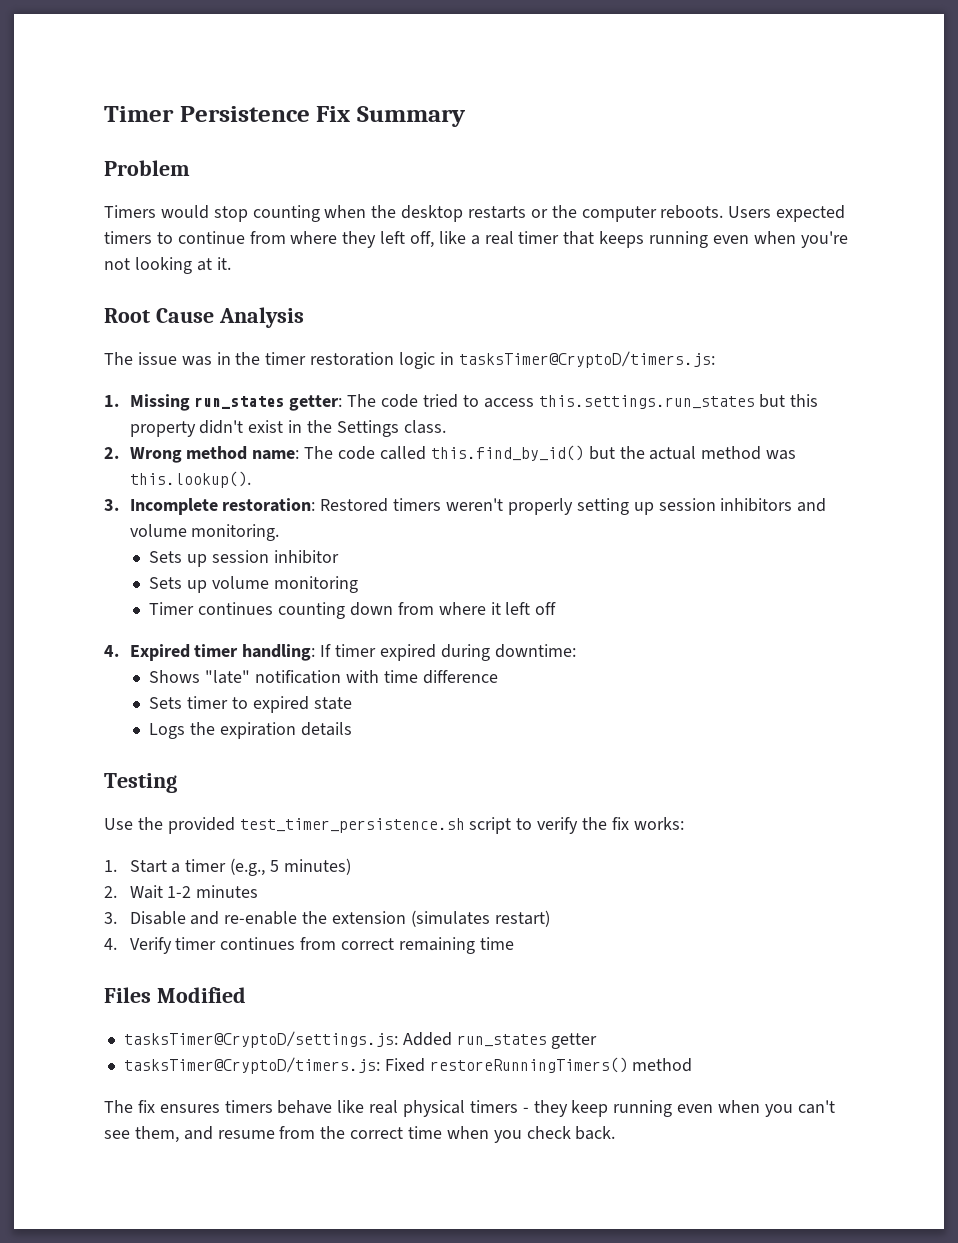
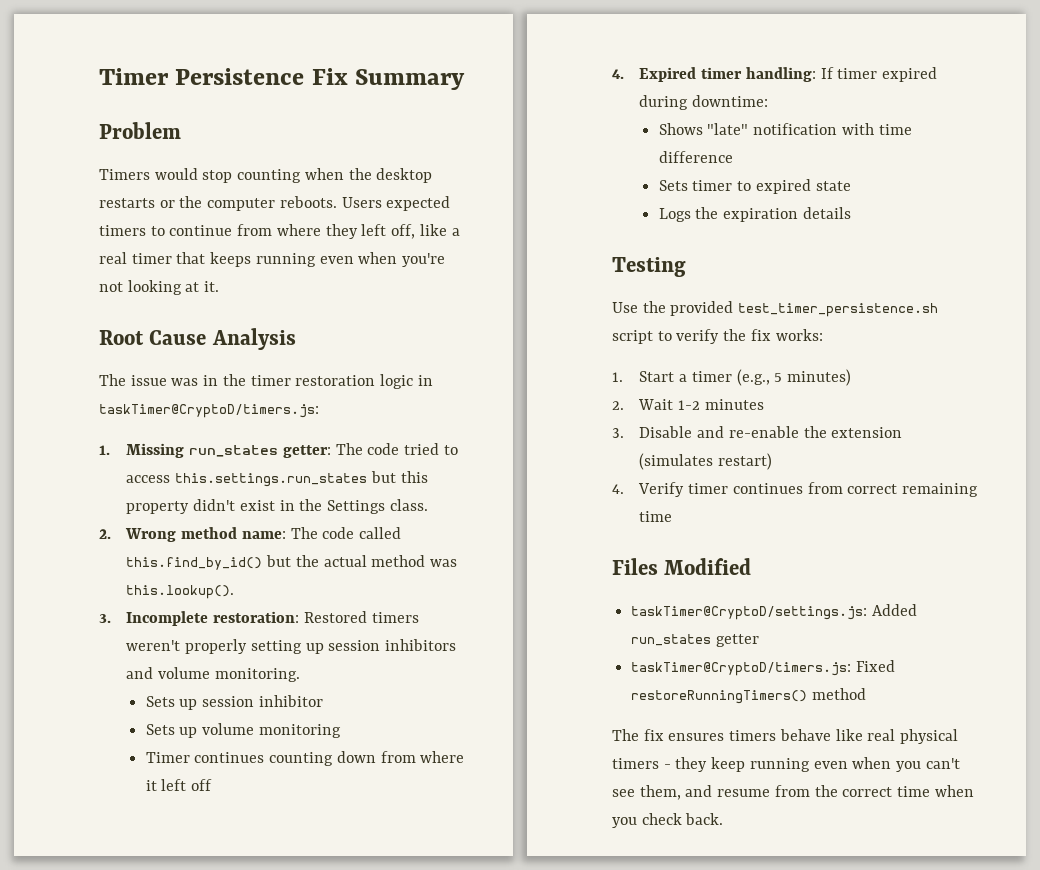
- The issue was in the timer restoration logic in tasksTimer@CryptoD/timers.js:
+ The issue was in the timer restoration logic in taskTimer@CryptoD/timers.js:
- tasksTimer@CryptoD/settings.js: Added run_states getter
+ taskTimer@CryptoD/settings.js: Added run_states getter
- tasksTimer@CryptoD/timers.js: Fixed restoreRunningTimers() method
+ taskTimer@CryptoD/timers.js: Fixed restoreRunningTimers() method

